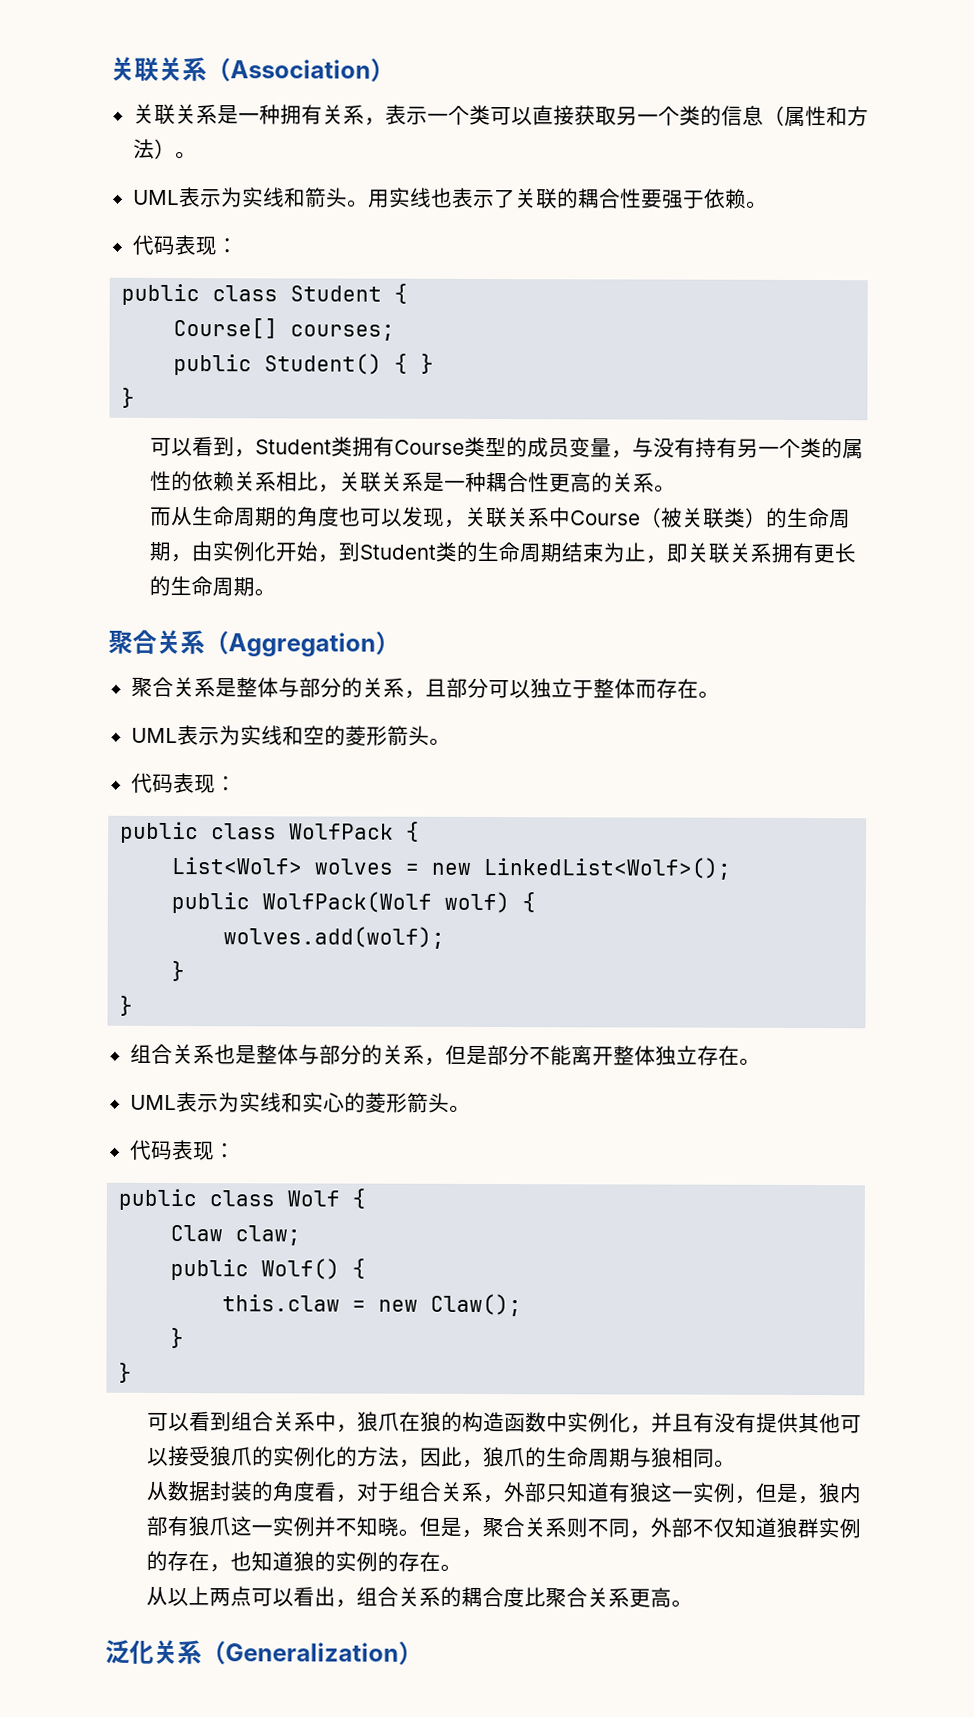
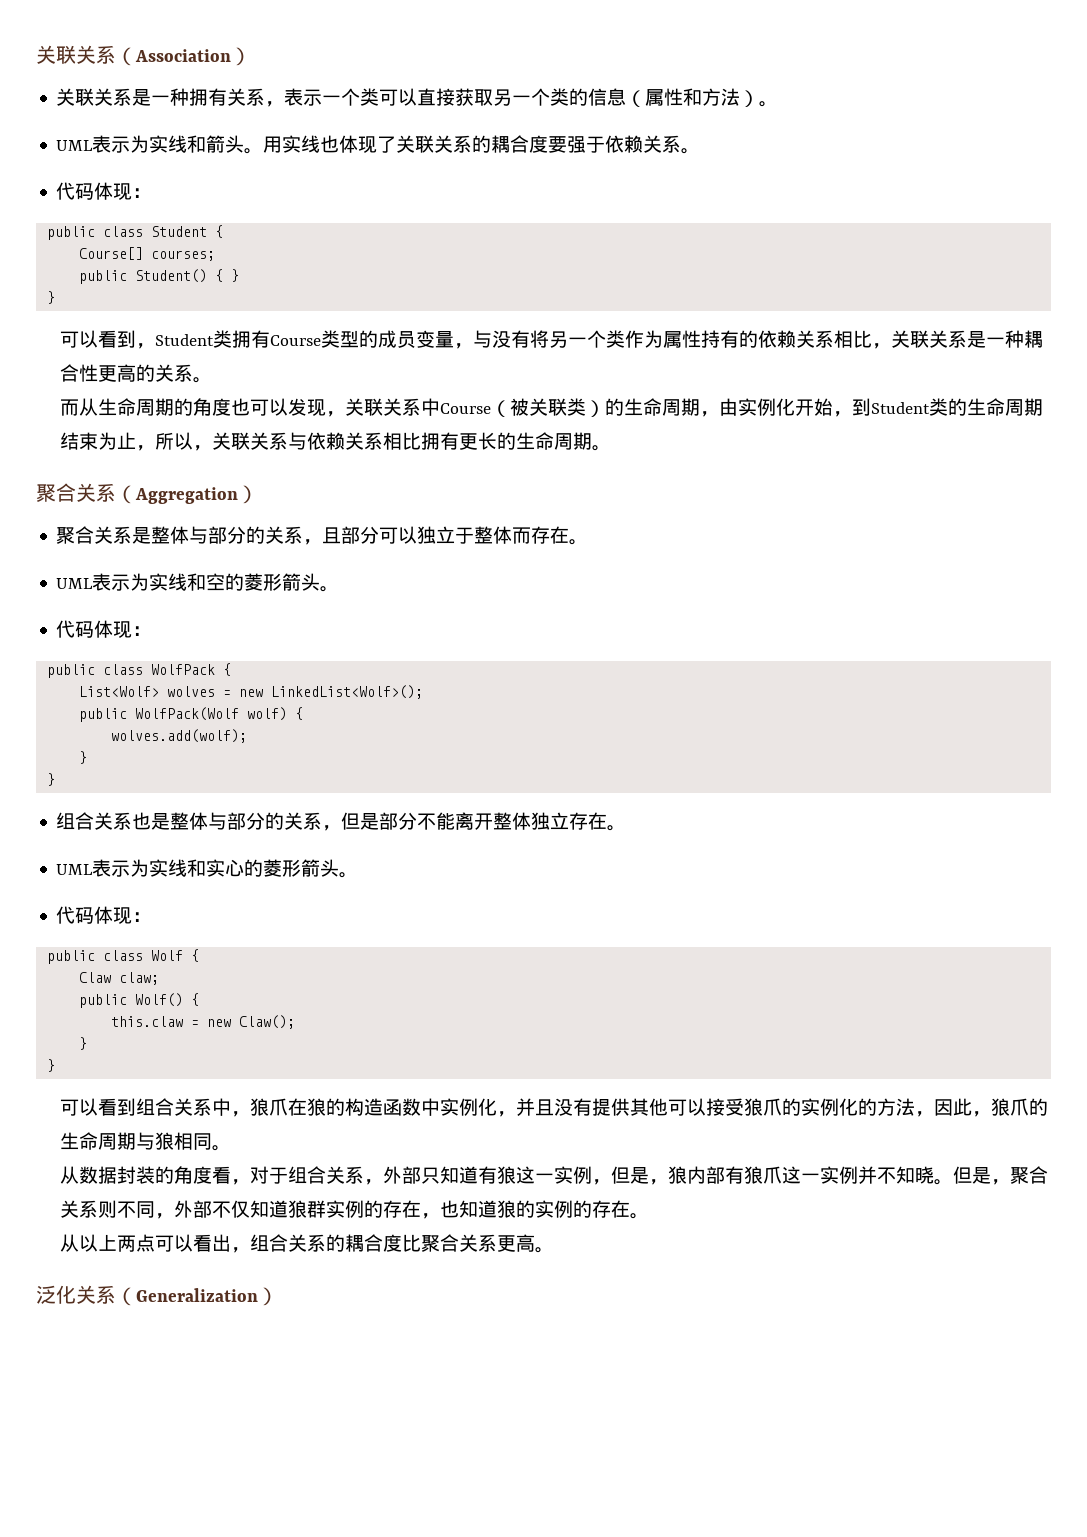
- 用实线也表示了关联的耦合性要强于依赖。
- 代码表现：
+ 用实线也体现了关联关系的耦合度要强于依赖关系。
+ 代码体现：
- 可以看到，Student类拥有Course类型的成员变量，与没有持有另一个类的属性的依赖关系相比，关联关系是一种耦合性更高的关系。
+ 可以看到，Student类拥有Course类型的成员变量，与没有将另一个类作为属性持有的依赖关系相比，关联关系是一种耦合性更高的关系。
- 而从生命周期的角度也可以发现，关联关系中Course（被关联类）的生命周期，由实例化开始，到Student类的生命周期结束为止，即关联关系拥有更长的生命周期。
+ 而从生命周期的角度也可以发现，关联关系中Course（被关联类）的生命周期，由实例化开始，到Student类的生命周期结束为止，所以，关联关系与依赖关系相比拥有更长的生命周期。
  UML表示为实线和空的菱形箭头。
- 代码表现：
+ 代码体现：
  UML表示为实线和实心的菱形箭头。
- 代码表现：
+ 代码体现：
- 可以看到组合关系中，狼爪在狼的构造函数中实例化，并且有没有提供其他可以接受狼爪的实例化的方法，因此，狼爪的生命周期与狼相同。
+ 可以看到组合关系中，狼爪在狼的构造函数中实例化，并且没有提供其他可以接受狼爪的实例化的方法，因此，狼爪的生命周期与狼相同。

